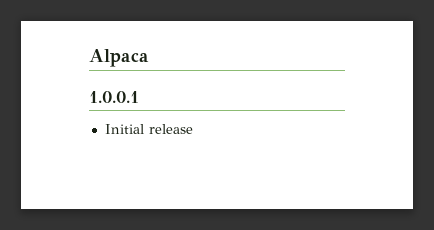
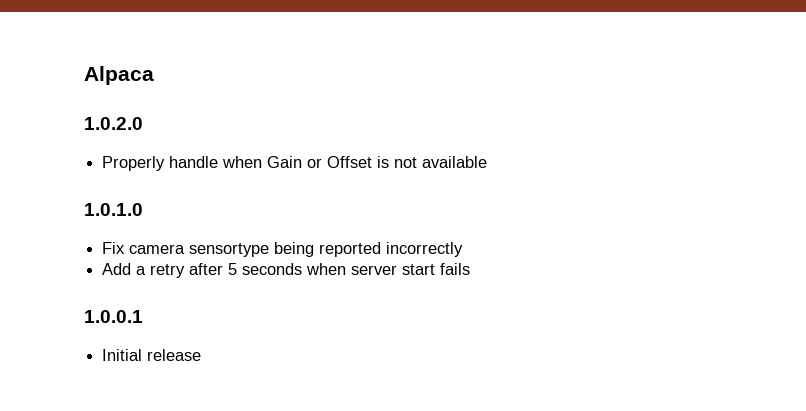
+ 1.0.2.0
+ Properly handle when Gain or Offset is not available
+ 1.0.1.0
+ Fix camera sensortype being reported incorrectly
+ Add a retry after 5 seconds when server start fails

